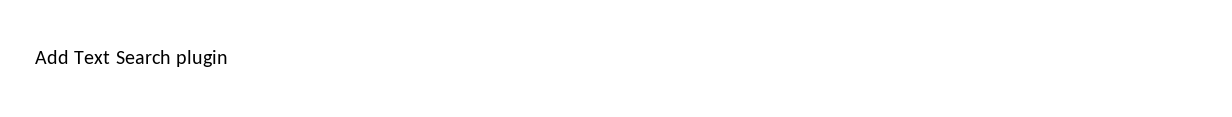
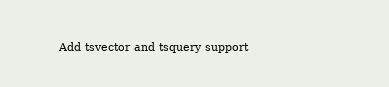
- Add Text Search plugin
+ Add tsvector and tsquery support

